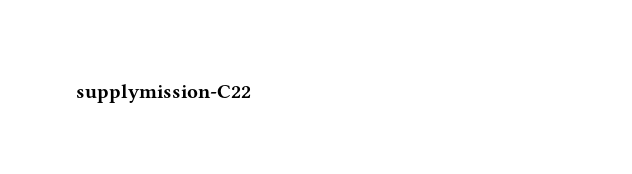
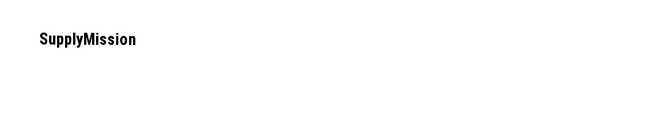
- supplymission-C22
+ SupplyMission

